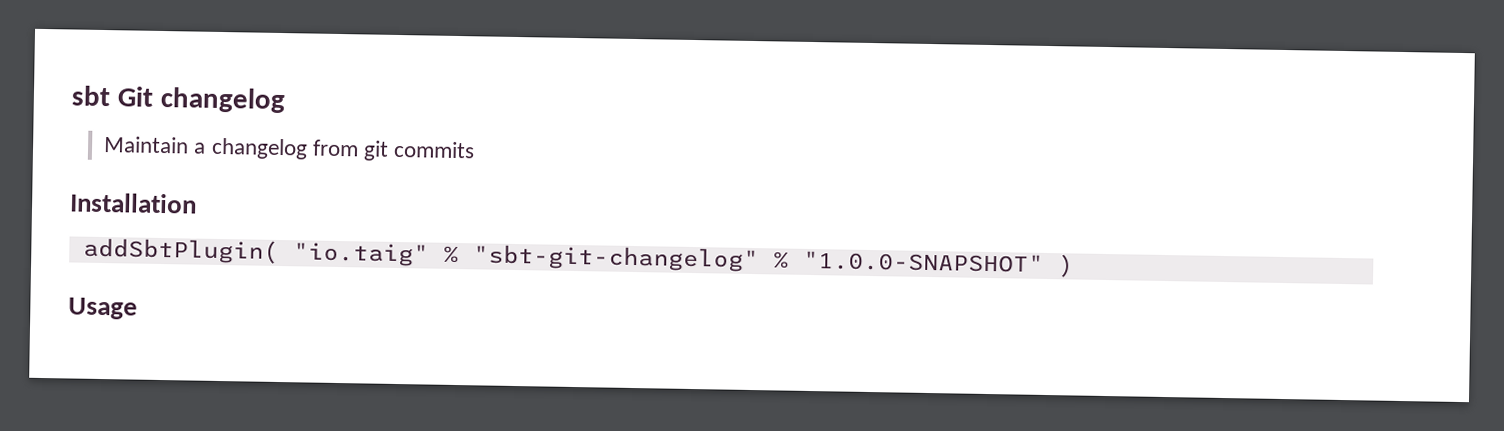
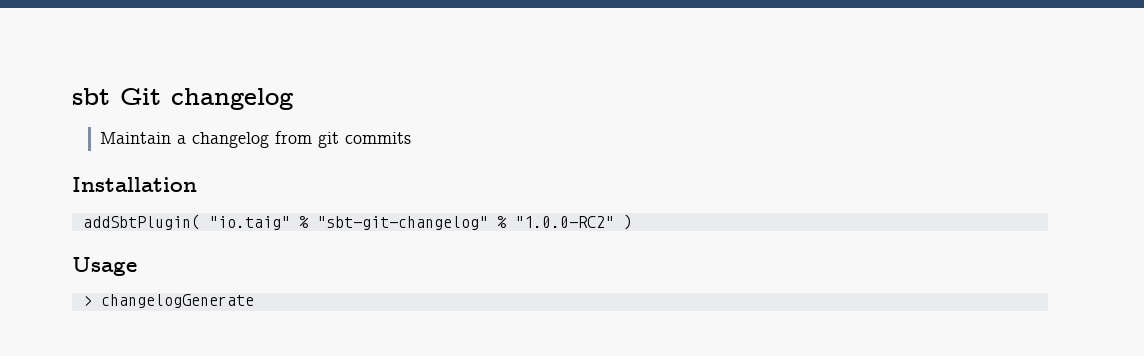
- addSbtPlugin( "io.taig" % "sbt-git-changelog" % "1.0.0-SNAPSHOT" )
+ addSbtPlugin( "io.taig" % "sbt-git-changelog" % "1.0.0-RC2" )
+ > changelogGenerate

